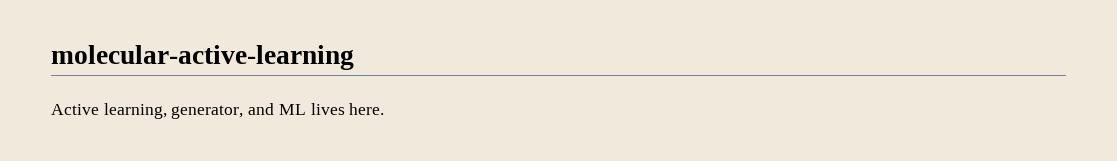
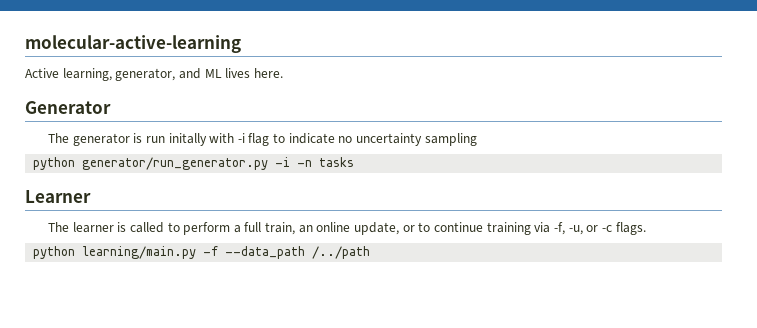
+ Generator
+ The generator is run initally with -i flag to indicate no uncertainty sampling
+ python generator/run_generator.py -i -n tasks
+ Learner
+ The learner is called to perform a full train, an online update, or to continue training via -f, -u, or -c flags.
+ python learning/main.py -f --data_path /../path

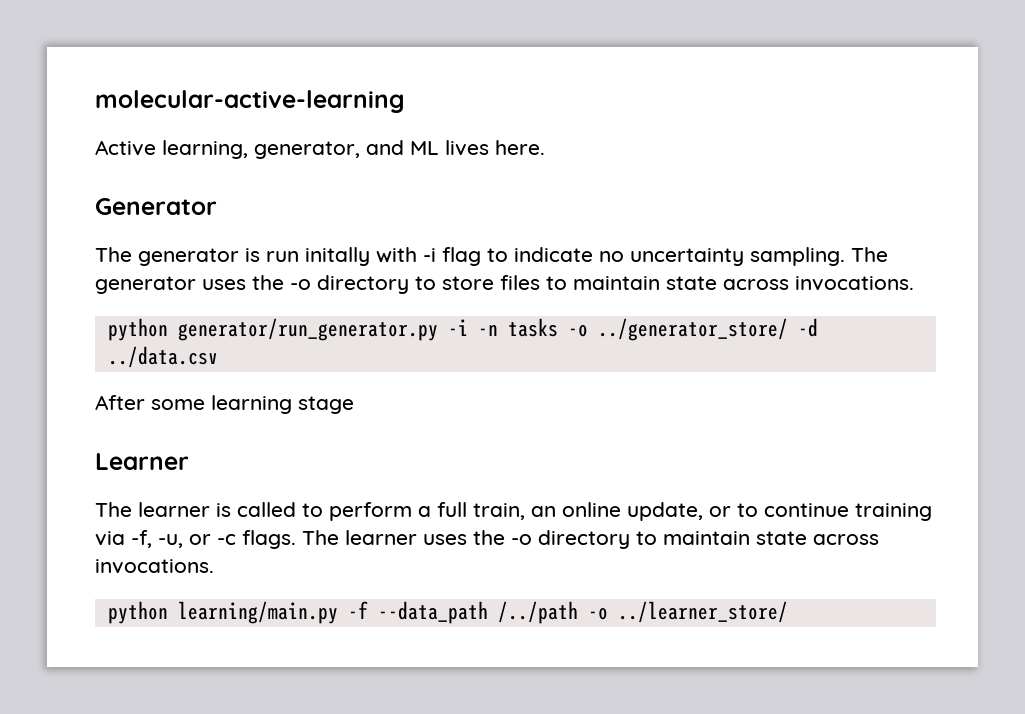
- The generator is run initally with -i flag to indicate no uncertainty sampling
+ The generator is run initally with -i flag to indicate no uncertainty sampling. The generator uses the -o directory to store files to maintain state across invocations.
- python generator/run_generator.py -i -n tasks
+ python generator/run_generator.py -i -n tasks -o ../generator_store/ -d ../data.csv
+ After some learning stage
+ The learner uses the -o directory to maintain state across invocations.
- python learning/main.py -f --data_path /../path
+ python learning/main.py -f --data_path /../path -o ../learner_store/

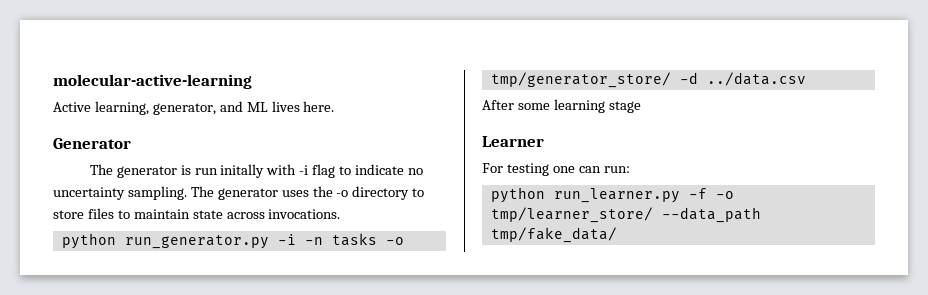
- python generator/run_generator.py -i -n tasks -o ../generator_store/ -d ../data.csv
+ python run_generator.py -i -n tasks -o tmp/generator_store/ -d ../data.csv
- The learner is called to perform a full train, an online update, or to continue training via -f, -u, or -c flags. The learner uses the -o directory to maintain state across invocations.
- python learning/main.py -f --data_path /../path -o ../learner_store/
+ For testing one can run:
+ python run_learner.py -f -o tmp/learner_store/ --data_path tmp/fake_data/

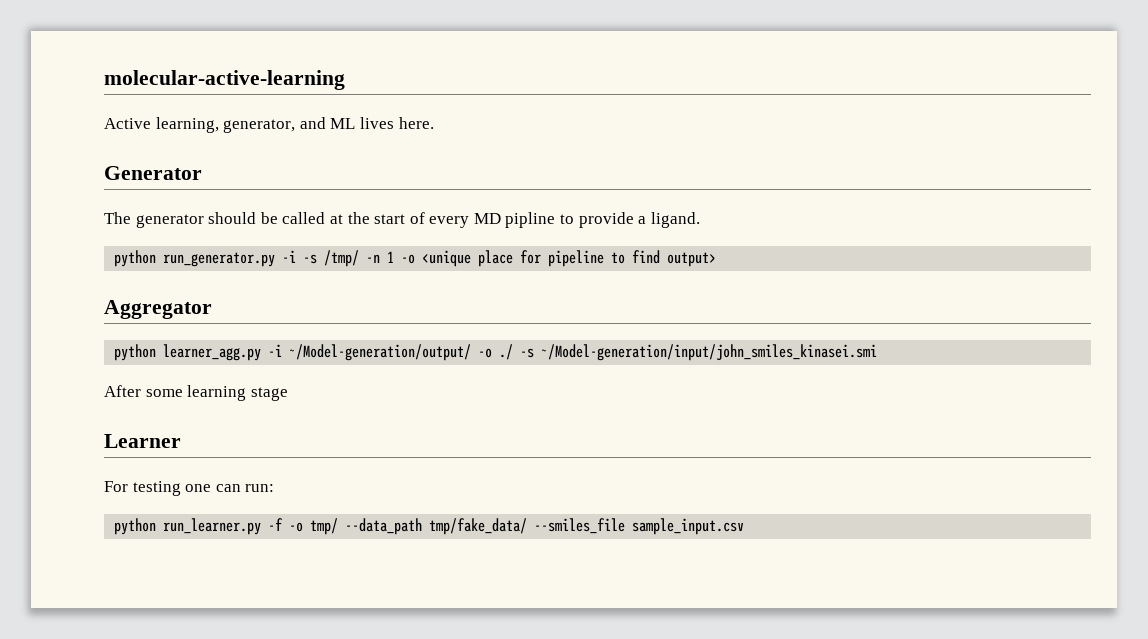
- The generator is run initally with -i flag to indicate no uncertainty sampling. The generator uses the -o directory to store files to maintain state across invocations.
- python run_generator.py -i -n tasks -o tmp/generator_store/ -d ../data.csv
+ The generator should be called at the start of every MD pipline to provide a ligand.
+ python run_generator.py -i -s /tmp/ -n 1 -o <unique place for pipeline to find output>
+ Aggregator
+ python learner_agg.py -i ~/Model-generation/output/ -o ./ -s ~/Model-generation/input/john_smiles_kinasei.smi
- python run_learner.py -f -o tmp/learner_store/ --data_path tmp/fake_data/
+ python run_learner.py -f -o tmp/ --data_path tmp/fake_data/ --smiles_file sample_input.csv

